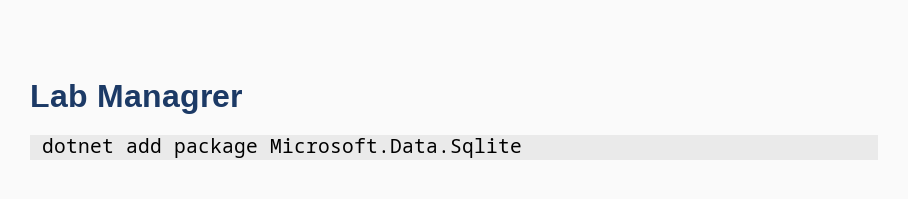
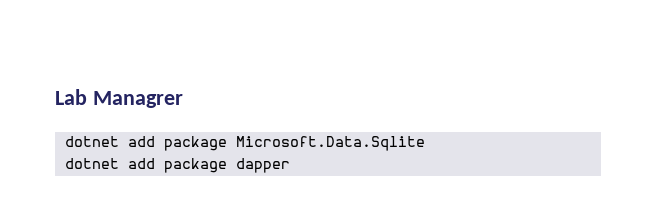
+ dotnet add package dapper

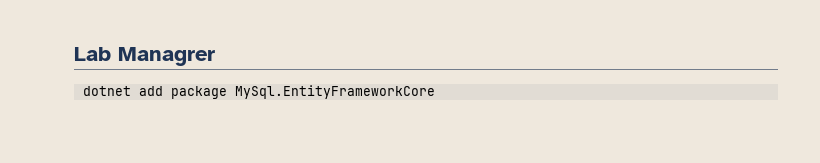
- dotnet add package Microsoft.Data.Sqlite
- dotnet add package dapper
+ dotnet add package MySql.EntityFrameworkCore

